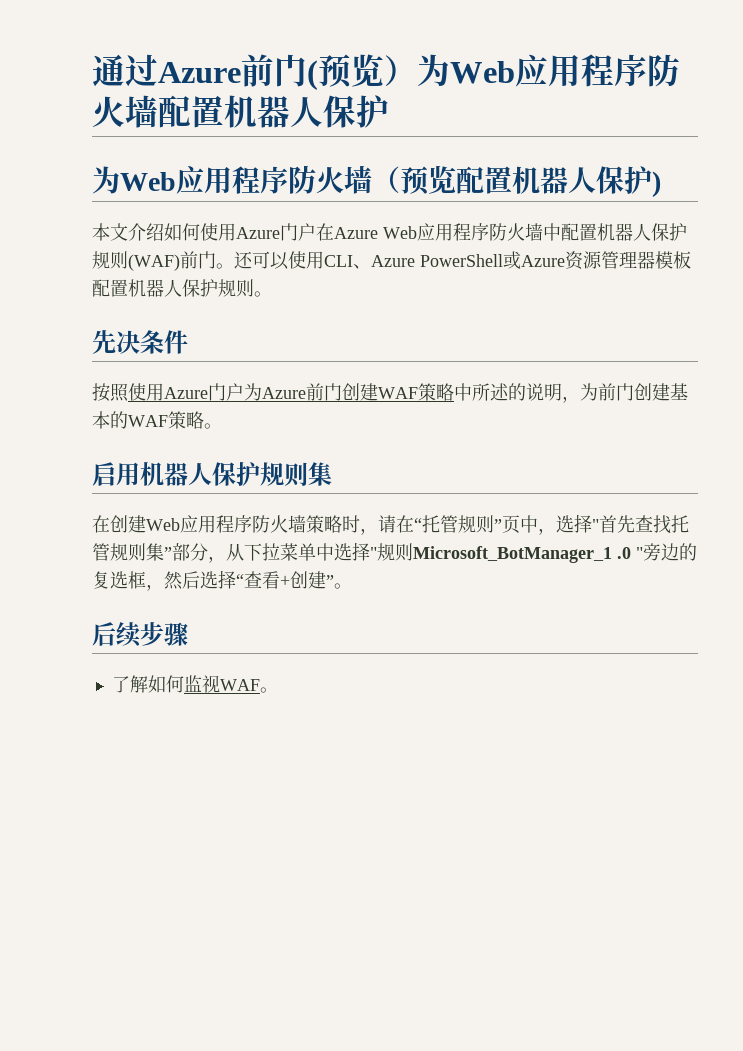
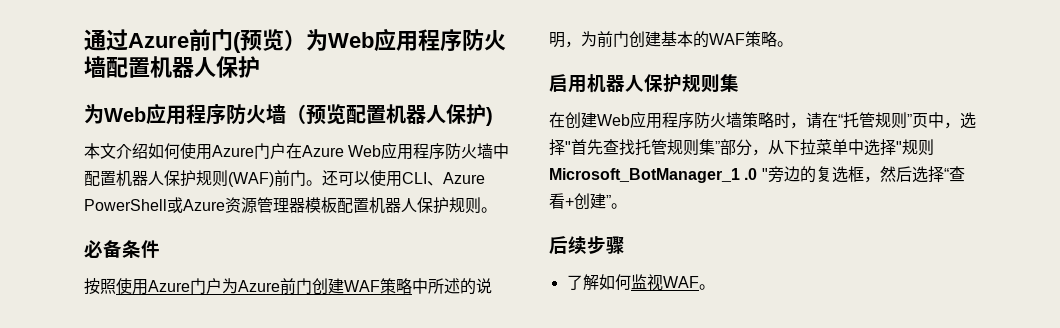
- 先决条件
+ 必备条件

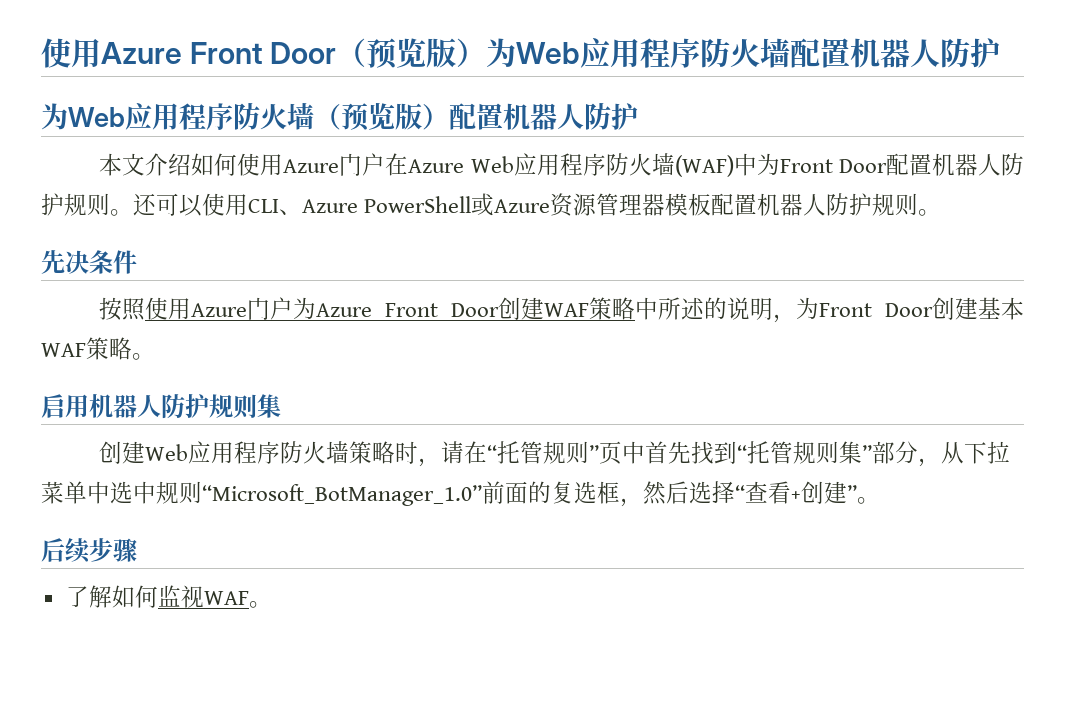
- 通过Azure前门(预览）为Web应用程序防火墙配置机器人保护
+ 使用Azure Front Door（预览版）为Web应用程序防火墙配置机器人防护
- 为Web应用程序防火墙（预览配置机器人保护)
+ 为Web应用程序防火墙（预览版）配置机器人防护
- 本文介绍如何使用Azure门户在Azure Web应用程序防火墙中配置机器人保护规则(WAF)前门。
+ 本文介绍如何使用Azure门户在Azure Web应用程序防火墙(WAF)中为Front Door配置机器人防护规则。
- 还可以使用CLI、Azure PowerShell或Azure资源管理器模板配置机器人保护规则。
+ 还可以使用CLI、Azure PowerShell或Azure资源管理器模板配置机器人防护规则。
- 必备条件
+ 先决条件
- 按照使用Azure门户为Azure前门创建WAF策略中所述的说明，为前门创建基本的WAF策略。
+ 按照使用Azure门户为Azure Front Door创建WAF策略中所述的说明，为Front Door创建基本WAF策略。
- 启用机器人保护规则集
+ 启用机器人防护规则集
- 在创建Web应用程序防火墙策略时，请在“托管规则”页中，选择"首先查找托管规则集”部分，从下拉菜单中选择"规则Microsoft_BotManager_1 .0 "旁边的复选框，然后选择“查看+创建”。
+ 创建Web应用程序防火墙策略时，请在“托管规则”页中首先找到“托管规则集”部分，从下拉菜单中选中规则“Microsoft_BotManager_1.0”前面的复选框，然后选择“查看+创建”。

